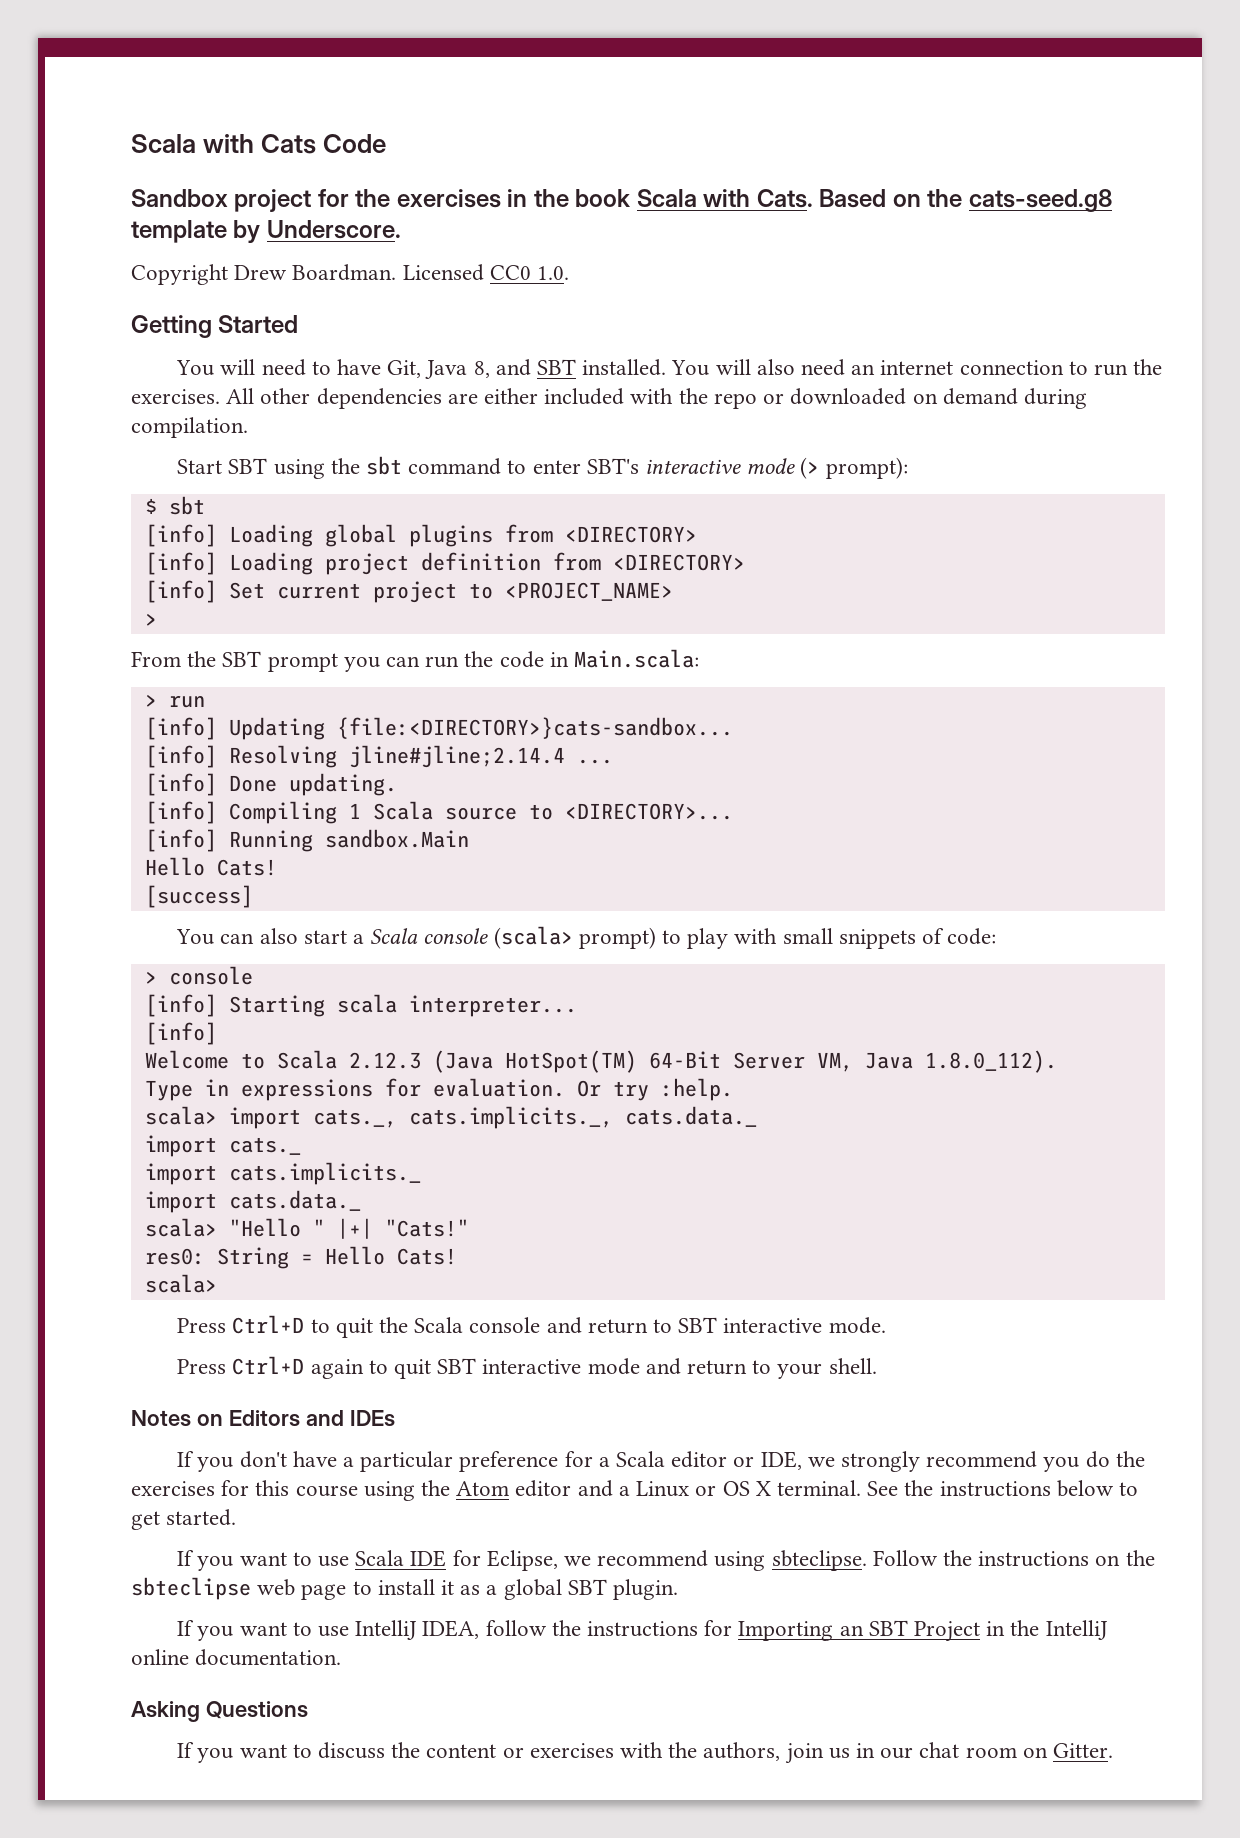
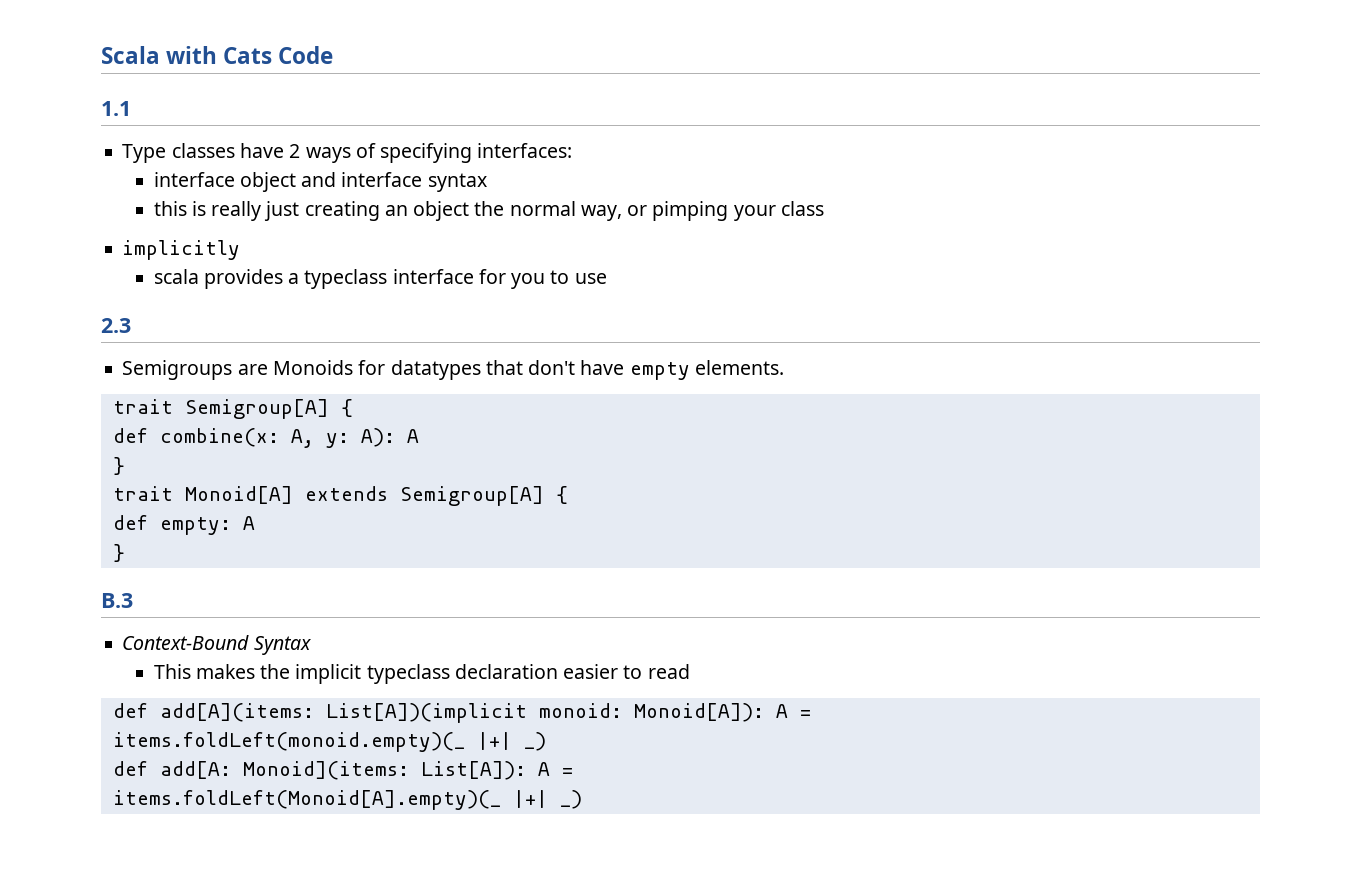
- Sandbox project for the exercises in the book Scala with Cats. Based on the cats-seed.g8 template by Underscore.
- Copyright Drew Boardman. Licensed CC0 1.0.
- Getting Started
- You will need to have Git, Java 8, and SBT installed. You will also need an internet connection to run the exercises. All other dependencies are either included with the repo or downloaded on demand during compilation.
- Start SBT using the sbt command to enter SBT's interactive mode (> prompt):
- $ sbt
- [info] Loading global plugins from <DIRECTORY>
- [info] Loading project definition from <DIRECTORY>
- [info] Set current project to <PROJECT_NAME>
- >
- From the SBT prompt you can run the code in Main.scala:
- > run
- [info] Updating {file:<DIRECTORY>}cats-sandbox...
- [info] Resolving jline#jline;2.14.4 ...
- [info] Done updating.
- [info] Compiling 1 Scala source to <DIRECTORY>...
- [info] Running sandbox.Main
- Hello Cats!
- [success]
- You can also start a Scala console (scala> prompt) to play with small snippets of code:
- > console
- [info] Starting scala interpreter...
- [info]
- Welcome to Scala 2.12.3 (Java HotSpot(TM) 64-Bit Server VM, Java 1.8.0_112).
- Type in expressions for evaluation. Or try :help.
- scala> import cats._, cats.implicits._, cats.data._
- import cats._
- import cats.implicits._
- import cats.data._
- scala> "Hello " |+| "Cats!"
- res0: String = Hello Cats!
- scala>
- Press Ctrl+D to quit the Scala console and return to SBT interactive mode.
- Press Ctrl+D again to quit SBT interactive mode and return to your shell.
- Notes on Editors and IDEs
- If you don't have a particular preference for a Scala editor or IDE, we strongly recommend you do the exercises for this course using the Atom editor and a Linux or OS X terminal. See the instructions below to get started.
- If you want to use Scala IDE for Eclipse, we recommend using sbteclipse. Follow the instructions on the sbteclipse web page to install it as a global SBT plugin.
- If you want to use IntelliJ IDEA, follow the instructions for Importing an SBT Project in the IntelliJ online documentation.
- Asking Questions
- If you want to discuss the content or exercises with the authors, join us in our chat room on Gitter.
+ 1.1
+ Type classes have 2 ways of specifying interfaces:
+ interface object and interface syntax
+ this is really just creating an object the normal way, or pimping your class
+ implicitly
+ scala provides a typeclass interface for you to use
+ 2.3
+ Semigroups are Monoids for datatypes that don't have empty elements.
+ trait Semigroup[A] {
+ def combine(x: A, y: A): A
+ }
+ trait Monoid[A] extends Semigroup[A] {
+ def empty: A
+ }
+ B.3
+ Context-Bound Syntax
+ This makes the implicit typeclass declaration easier to read
+ def add[A](items: List[A])(implicit monoid: Monoid[A]): A =
+ items.foldLeft(monoid.empty)(_ |+| _)
+ def add[A: Monoid](items: List[A]): A =
+ items.foldLeft(Monoid[A].empty)(_ |+| _)

